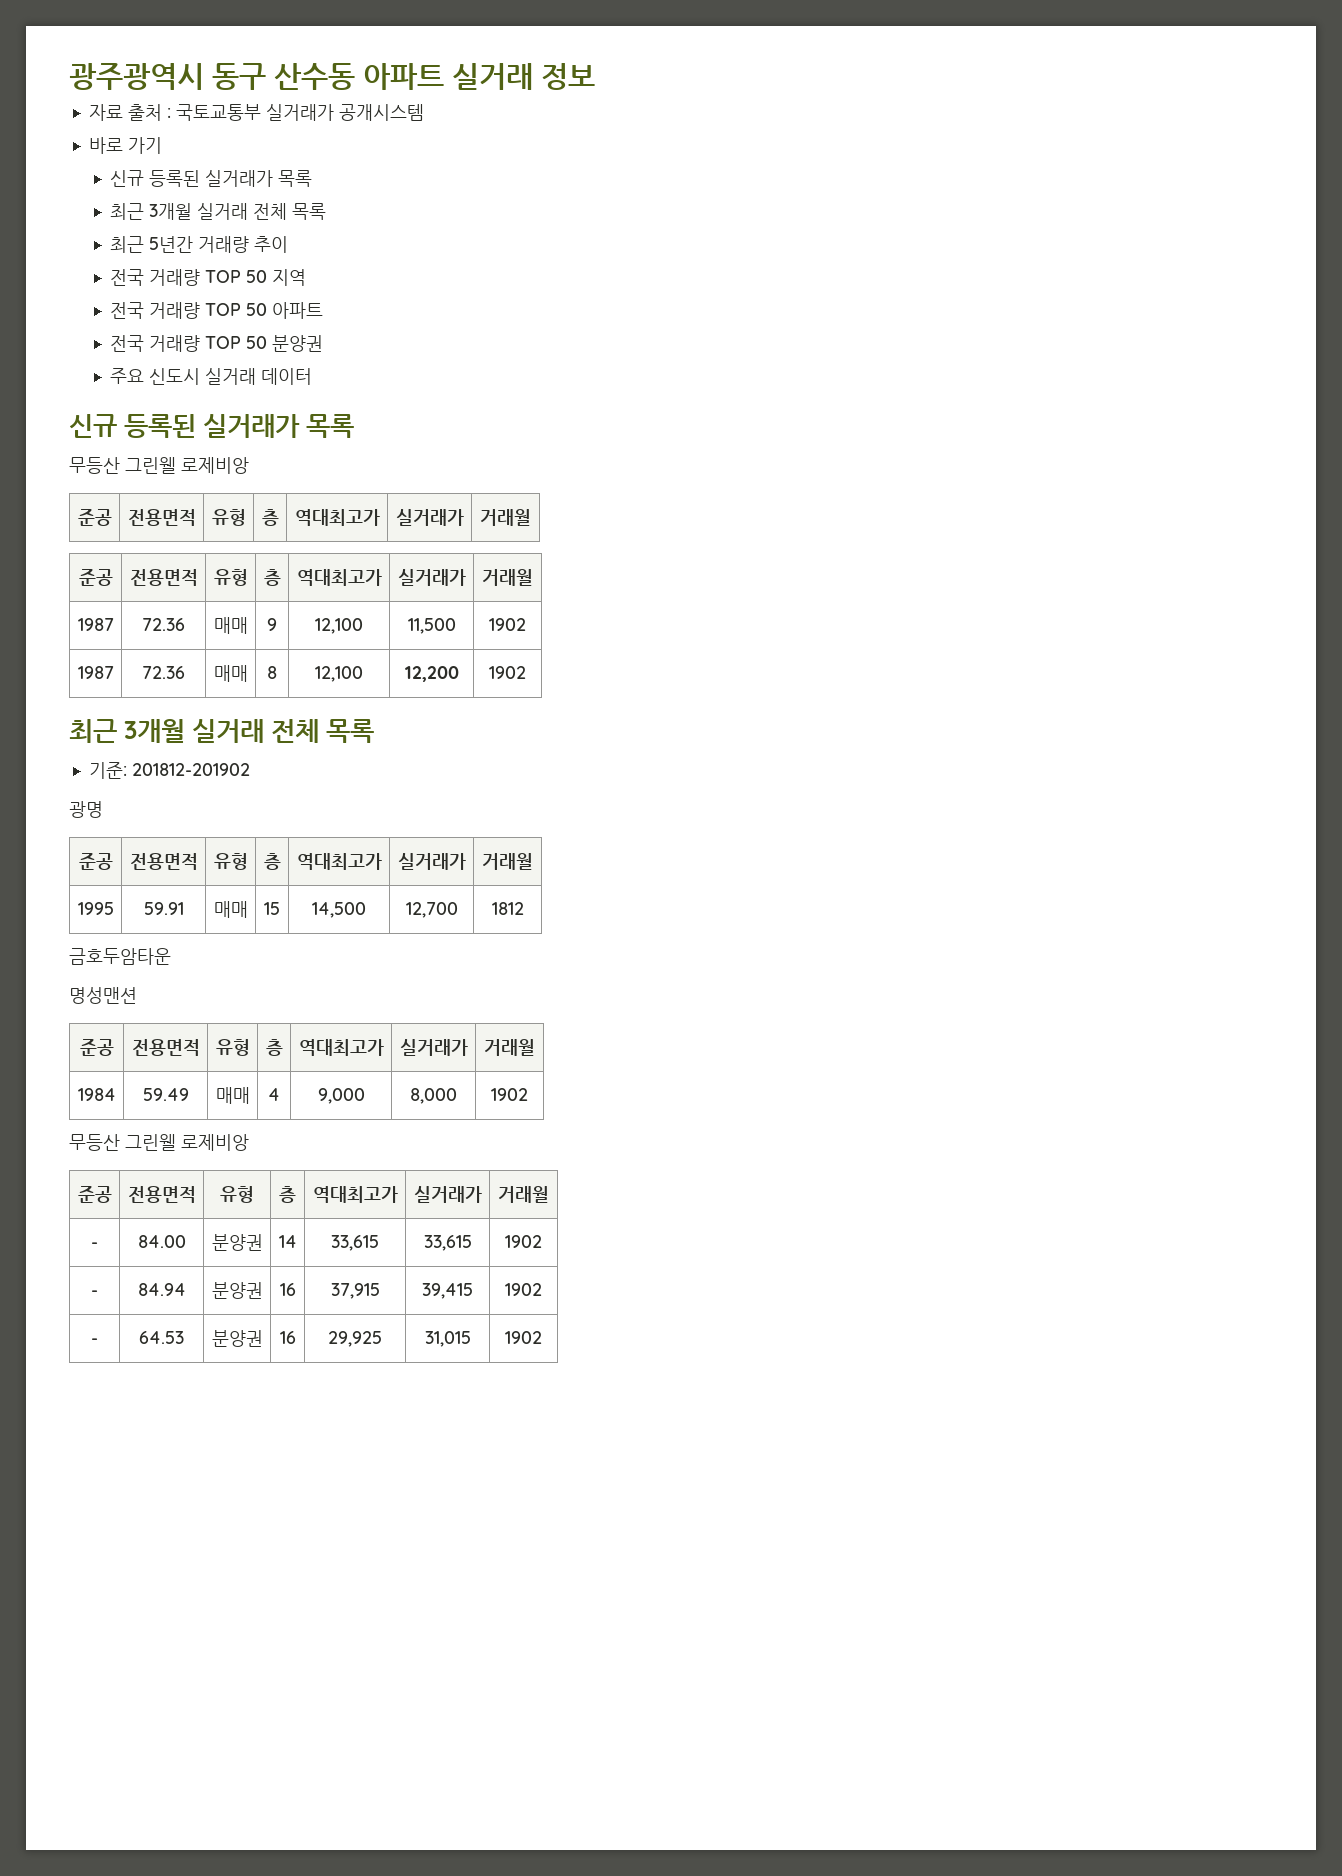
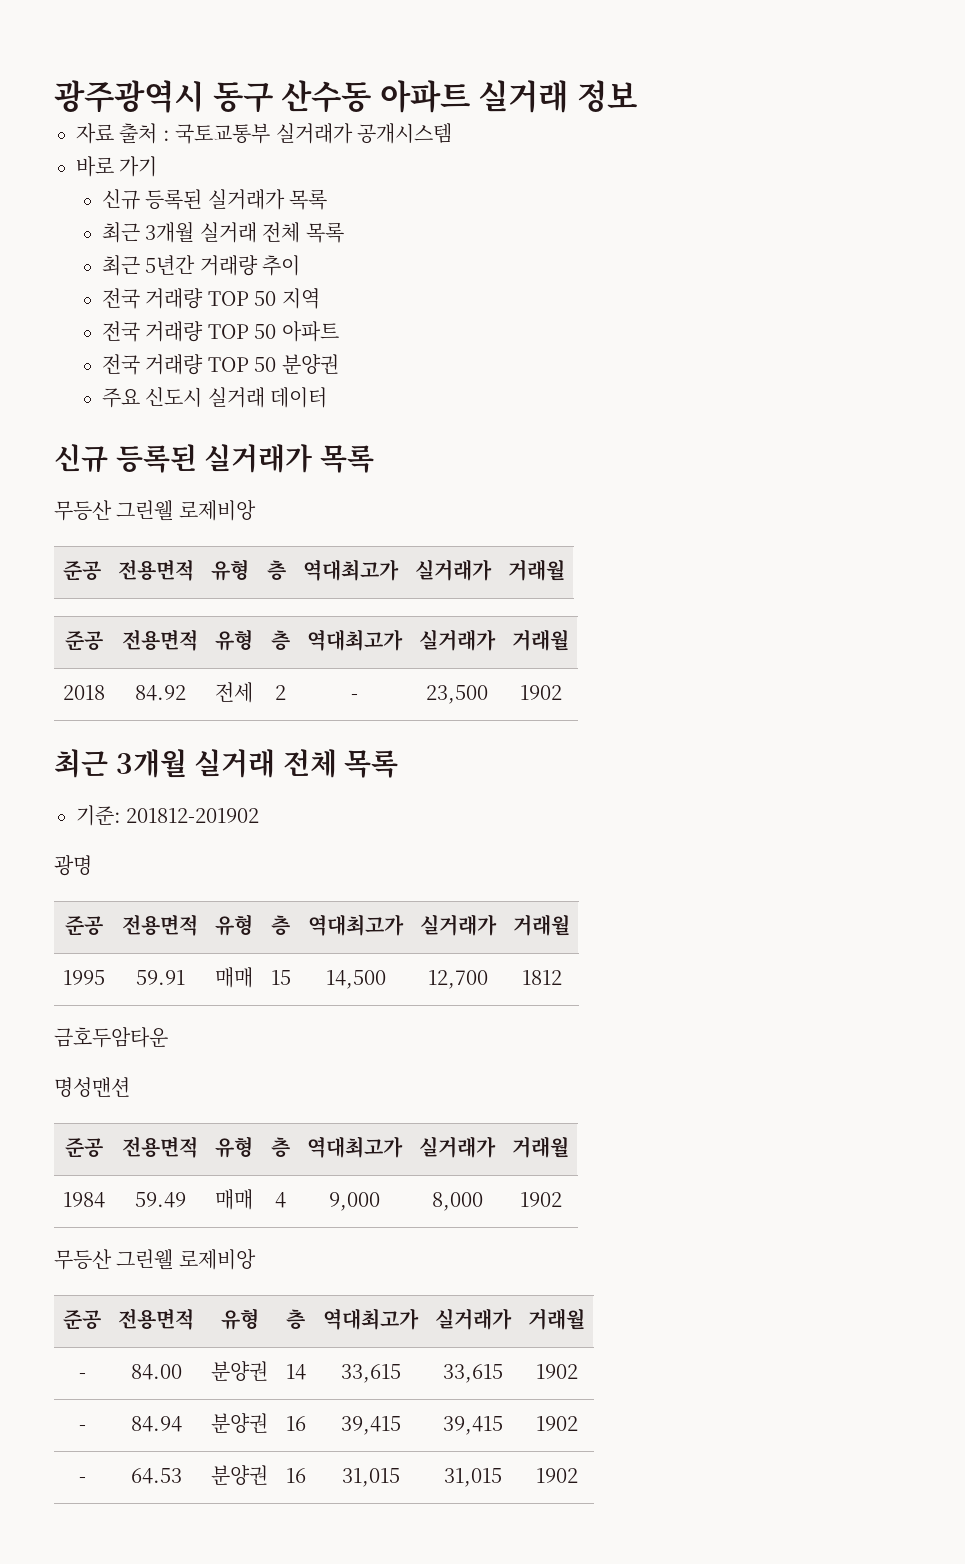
- 1987 | 72.36 | 매매 | 9 | 12,100 | 11,500 | 1902
- 1987 | 72.36 | 매매 | 8 | 12,100 | 12,200 | 1902
+ 2018 | 84.92 | 전세 | 2 | - | 23,500 | 1902
- - | 84.94 | 분양권 | 16 | 37,915 | 39,415 | 1902
+ - | 84.94 | 분양권 | 16 | 39,415 | 39,415 | 1902
- - | 64.53 | 분양권 | 16 | 29,925 | 31,015 | 1902
+ - | 64.53 | 분양권 | 16 | 31,015 | 31,015 | 1902

